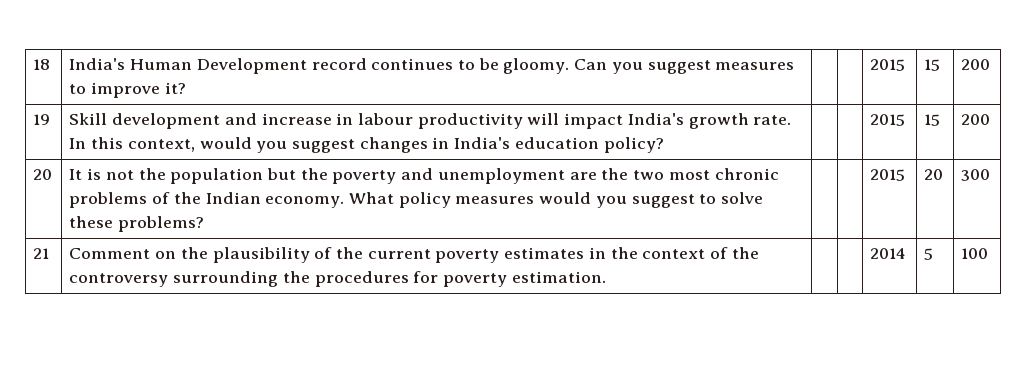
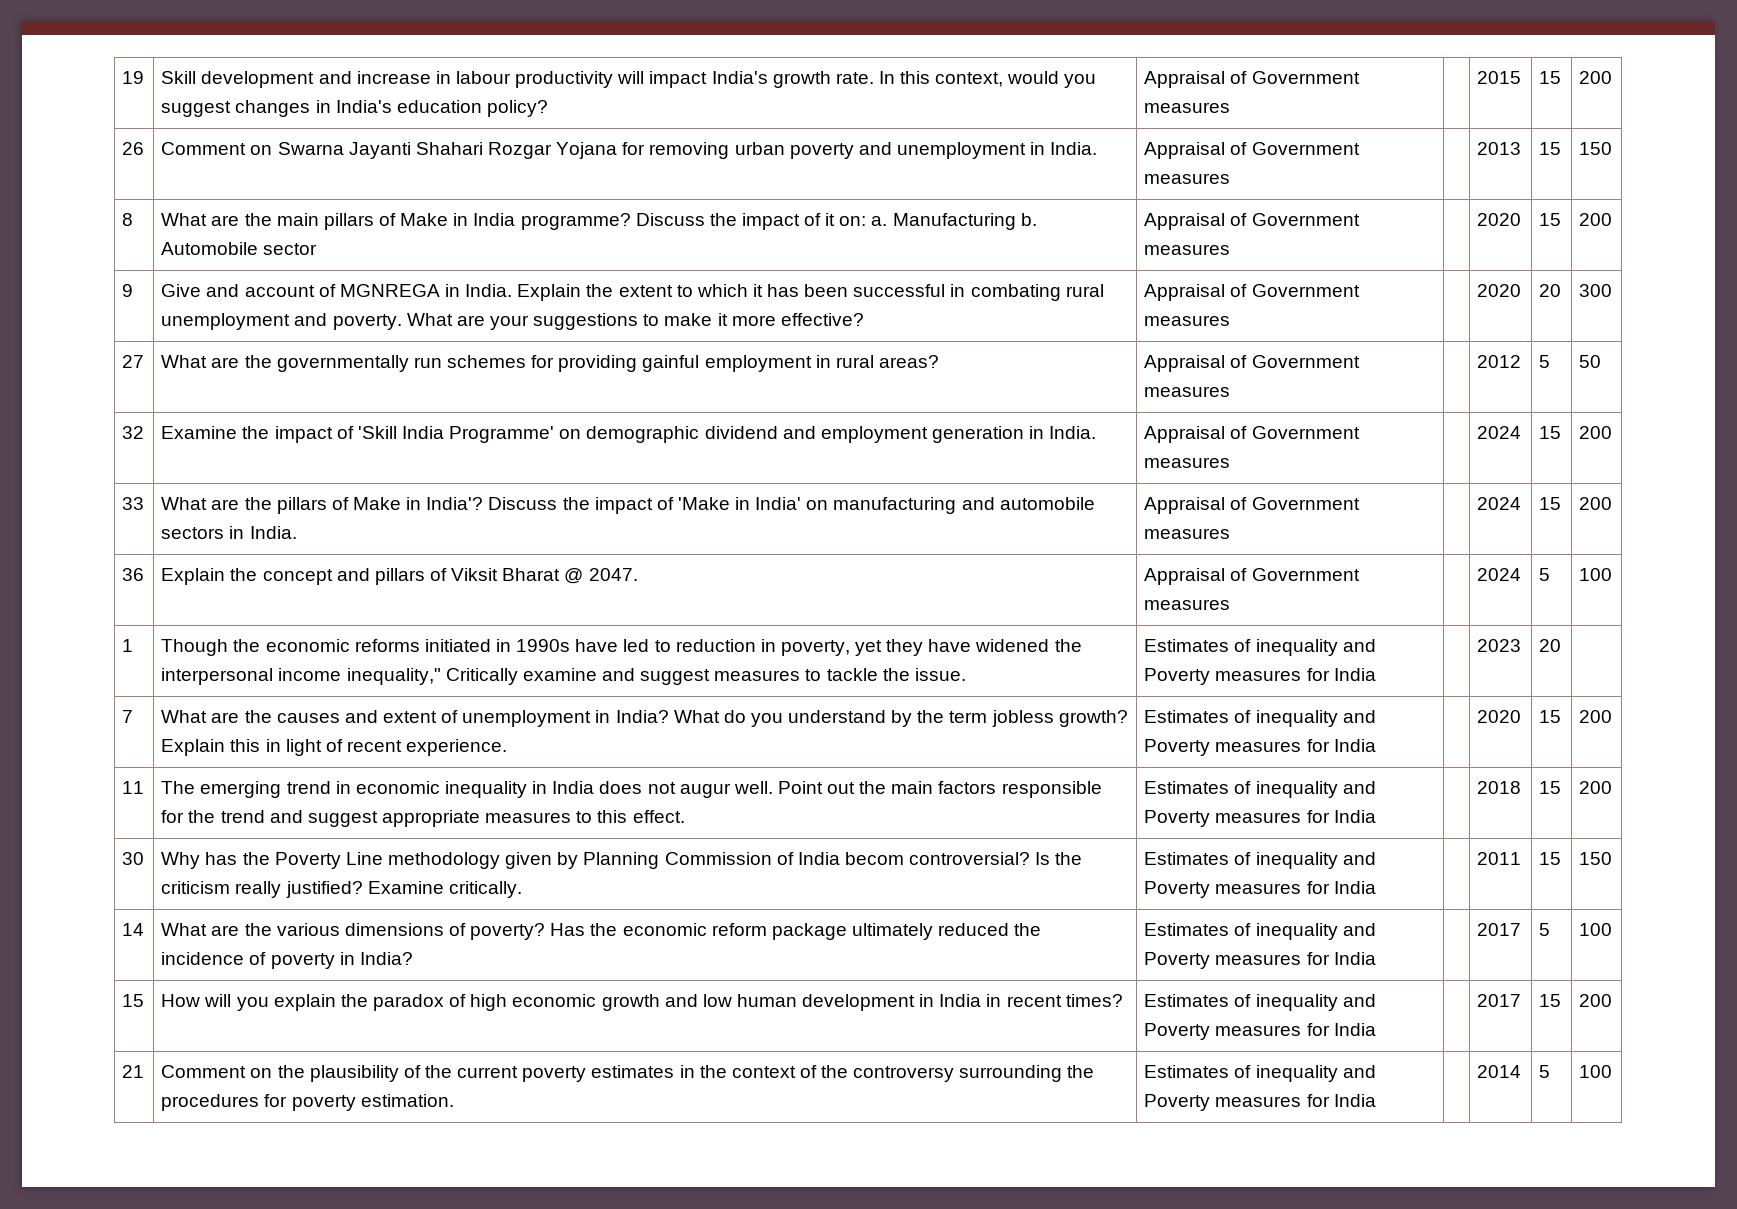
- 18 | India's Human Development record continues to be gloomy. Can you suggest measures to improve it? | | | 2015 | 15 | 200
- 19 | Skill development and increase in labour productivity will impact India's growth rate. In this context, would you suggest changes in India's education policy? | | | 2015 | 15 | 200
- 20 | It is not the population but the poverty and unemployment are the two most chronic problems of the Indian economy. What policy measures would you suggest to solve these problems? | | | 2015 | 20 | 300
+ 19 | Skill development and increase in labour productivity will impact India's growth rate. In this context, would you suggest changes in India's education policy? | Appraisal of Government measures | | 2015 | 15 | 200
+ 26 | Comment on Swarna Jayanti Shahari Rozgar Yojana for removing urban poverty and unemployment in India. | Appraisal of Government measures | | 2013 | 15 | 150
+ 8 | What are the main pillars of Make in India programme? Discuss the impact of it on: a. Manufacturing b. Automobile sector | Appraisal of Government measures | | 2020 | 15 | 200
+ 9 | Give and account of MGNREGA in India. Explain the extent to which it has been successful in combating rural unemployment and poverty. What are your suggestions to make it more effective? | Appraisal of Government measures | | 2020 | 20 | 300
+ 27 | What are the governmentally run schemes for providing gainful employment in rural areas? | Appraisal of Government measures | | 2012 | 5 | 50
+ 32 | Examine the impact of 'Skill India Programme' on demographic dividend and employment generation in India. | Appraisal of Government measures | | 2024 | 15 | 200
+ 33 | What are the pillars of Make in India'? Discuss the impact of 'Make in India' on manufacturing and automobile sectors in India. | Appraisal of Government measures | | 2024 | 15 | 200
+ 36 | Explain the concept and pillars of Viksit Bharat @ 2047. | Appraisal of Government measures | | 2024 | 5 | 100
+ 1 | Though the economic reforms initiated in 1990s have led to reduction in poverty, yet they have widened the interpersonal income inequality," Critically examine and suggest measures to tackle the issue. | Estimates of inequality and Poverty measures for India | | 2023 | 20 |
+ 7 | What are the causes and extent of unemployment in India? What do you understand by the term jobless growth? Explain this in light of recent experience. | Estimates of inequality and Poverty measures for India | | 2020 | 15 | 200
+ 11 | The emerging trend in economic inequality in India does not augur well. Point out the main factors responsible for the trend and suggest appropriate measures to this effect. | Estimates of inequality and Poverty measures for India | | 2018 | 15 | 200
+ 30 | Why has the Poverty Line methodology given by Planning Commission of India becom controversial? Is the criticism really justified? Examine critically. | Estimates of inequality and Poverty measures for India | | 2011 | 15 | 150
+ 14 | What are the various dimensions of poverty? Has the economic reform package ultimately reduced the incidence of poverty in India? | Estimates of inequality and Poverty measures for India | | 2017 | 5 | 100
+ 15 | How will you explain the paradox of high economic growth and low human development in India in recent times? | Estimates of inequality and Poverty measures for India | | 2017 | 15 | 200
- 21 | Comment on the plausibility of the current poverty estimates in the context of the controversy surrounding the procedures for poverty estimation. | | | 2014 | 5 | 100
+ 21 | Comment on the plausibility of the current poverty estimates in the context of the controversy surrounding the procedures for poverty estimation. | Estimates of inequality and Poverty measures for India | | 2014 | 5 | 100

